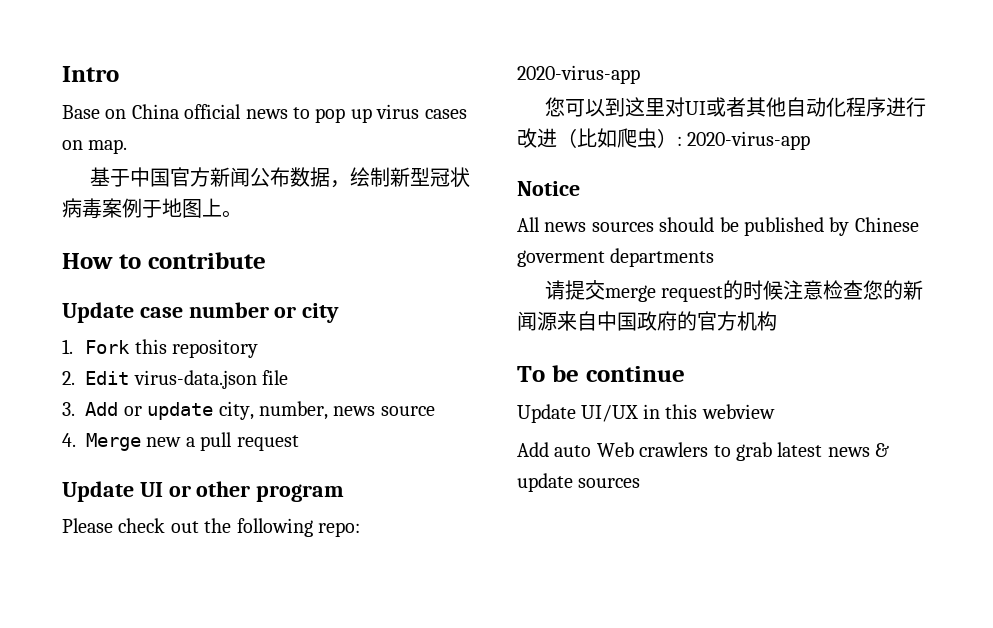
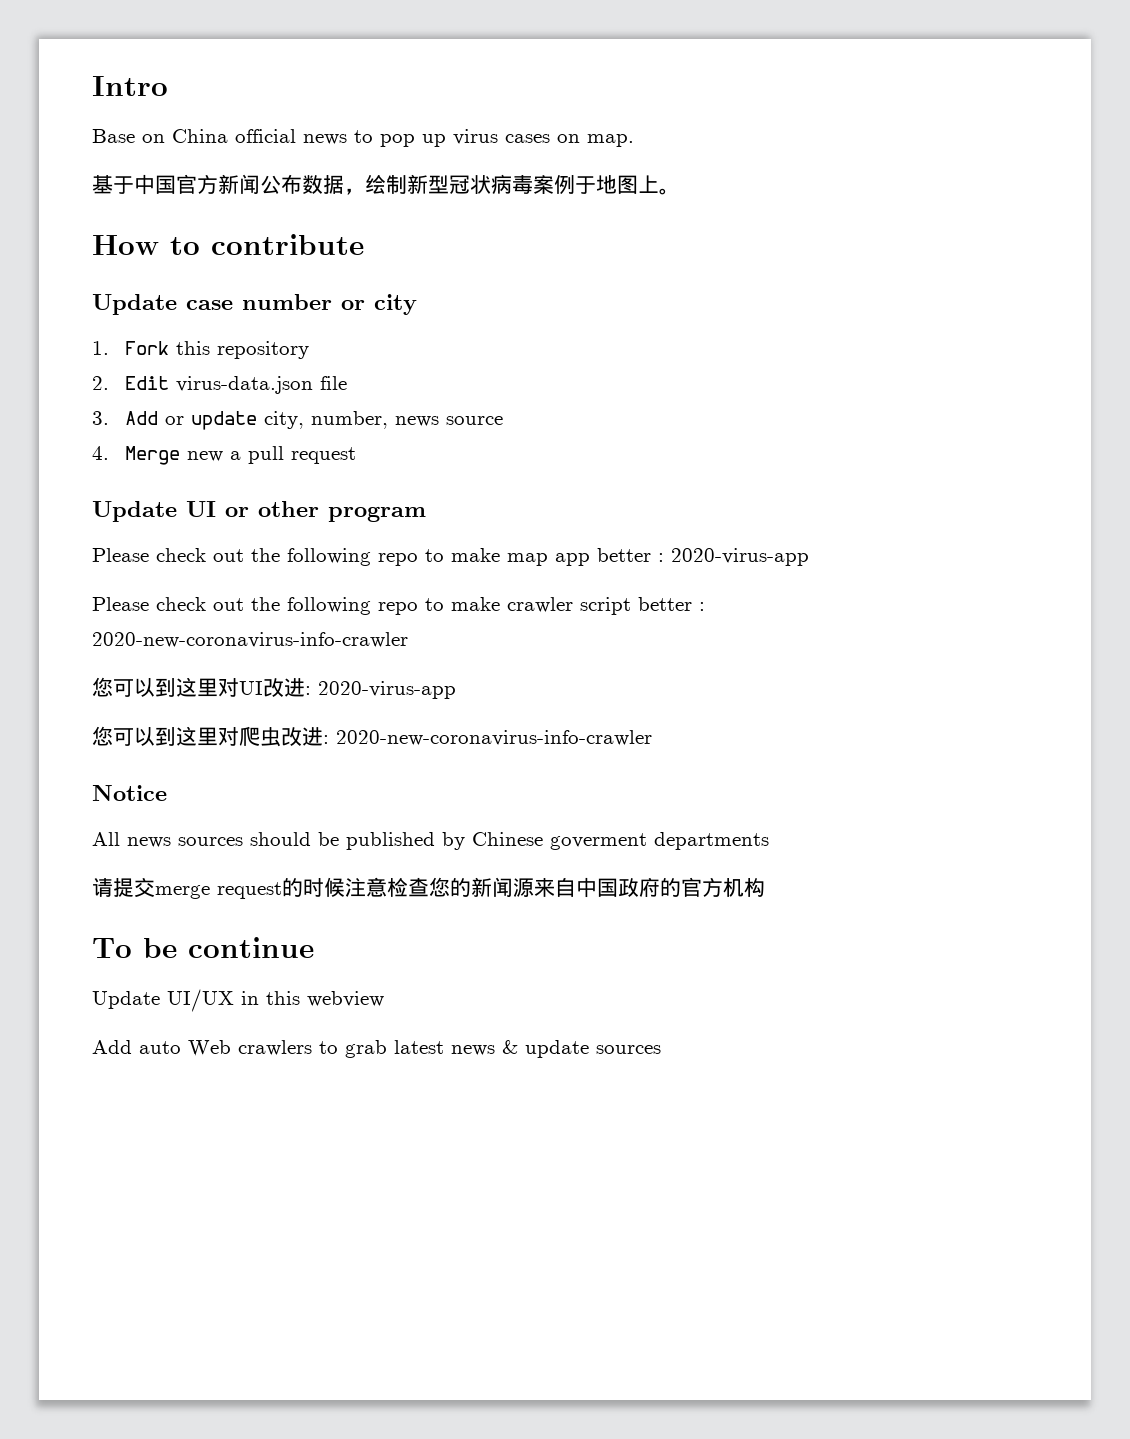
- Please check out the following repo: 2020-virus-app
+ Please check out the following repo to make map app better : 2020-virus-app
+ Please check out the following repo to make crawler script better : 2020-new-coronavirus-info-crawler
+ 您可以到这里对UI改进: 2020-virus-app
- 您可以到这里对UI或者其他自动化程序进行改进（比如爬虫）: 2020-virus-app
+ 您可以到这里对爬虫改进: 2020-new-coronavirus-info-crawler

